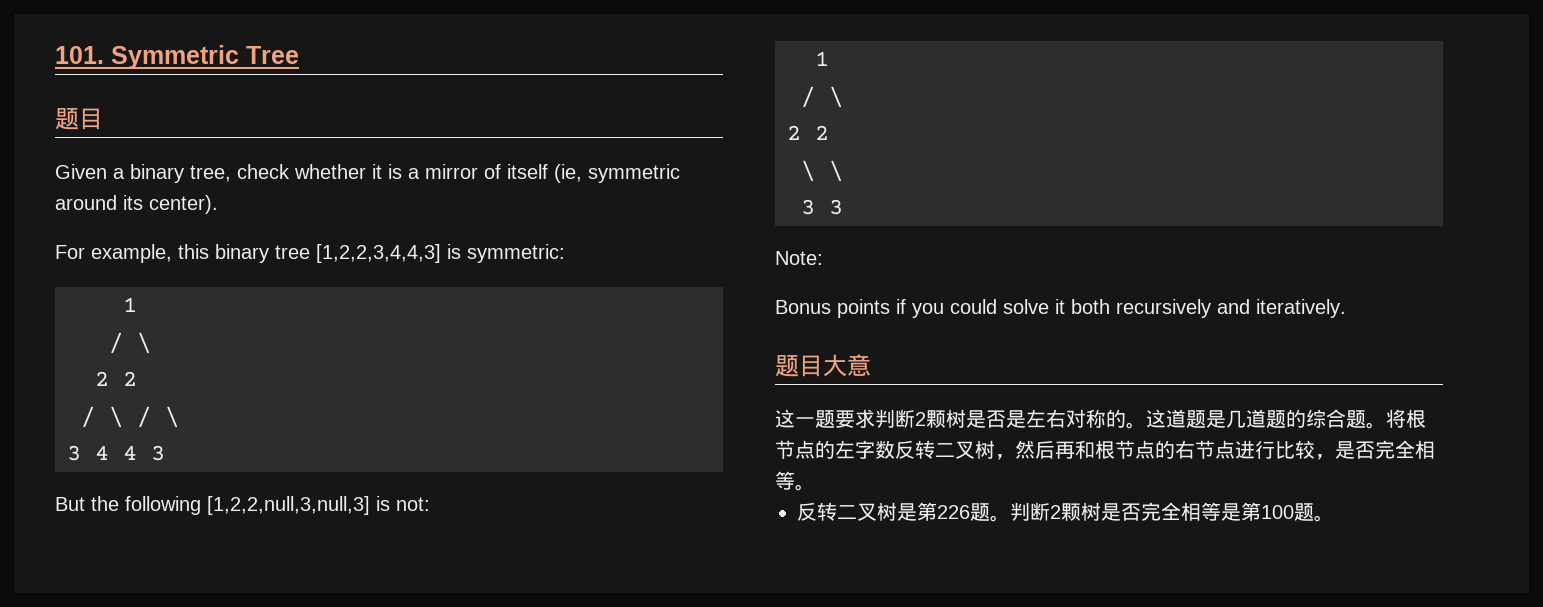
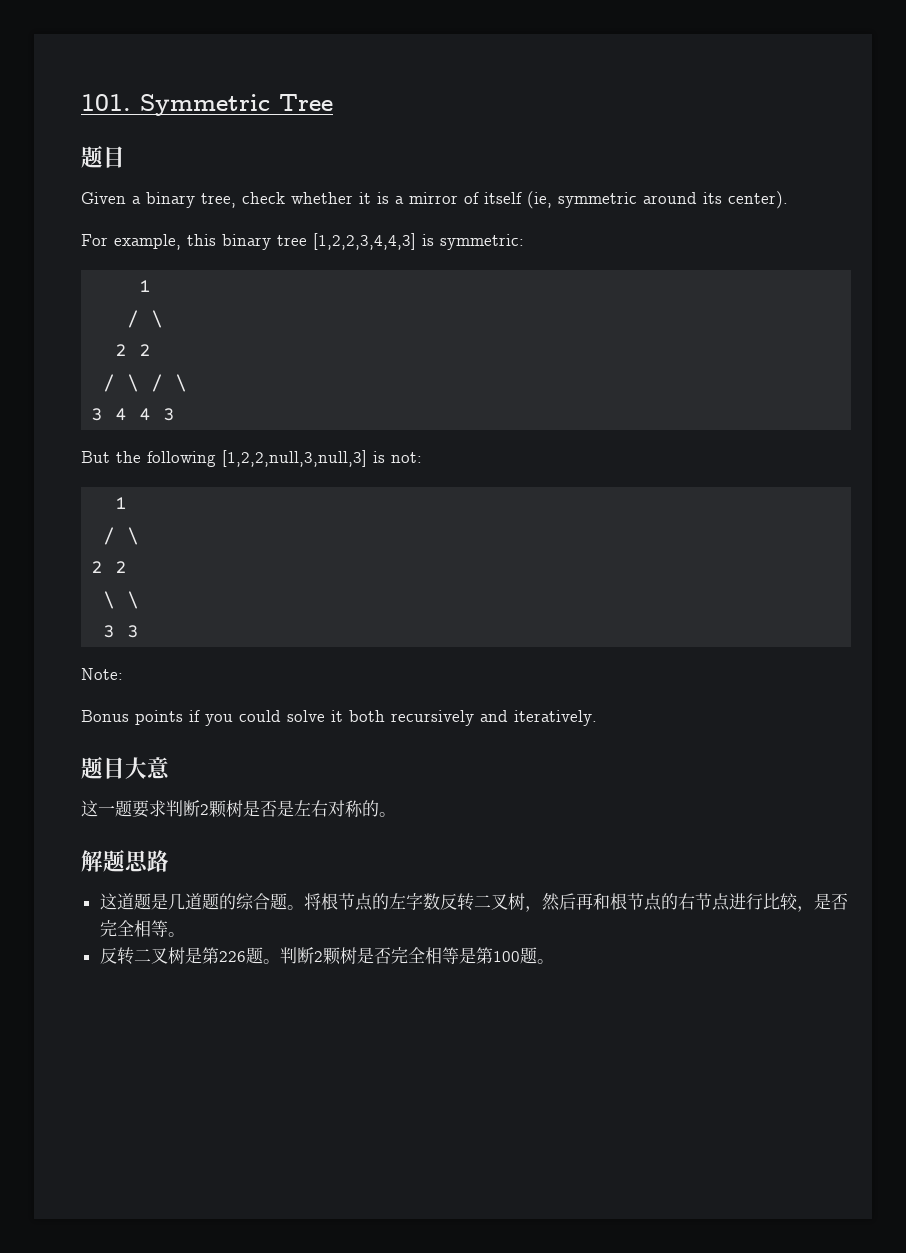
- 这一题要求判断2颗树是否是左右对称的。这道题是几道题的综合题。
+ 这一题要求判断2颗树是否是左右对称的。
+ 解题思路
+ 这道题是几道题的综合题。

